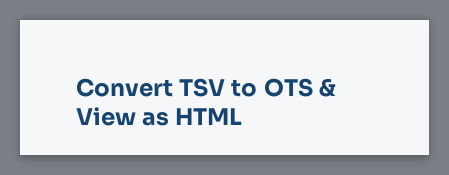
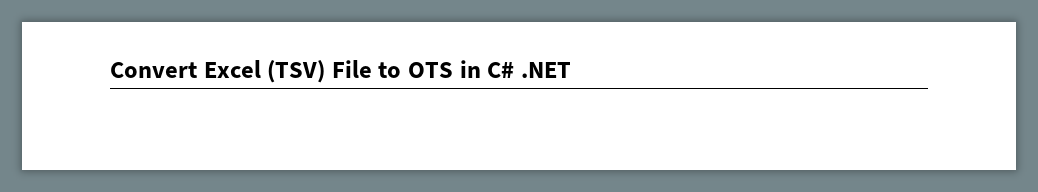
- Convert TSV to OTS & View as HTML
+ Convert Excel (TSV) File to OTS in C# .NET

